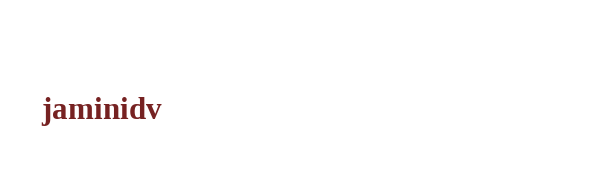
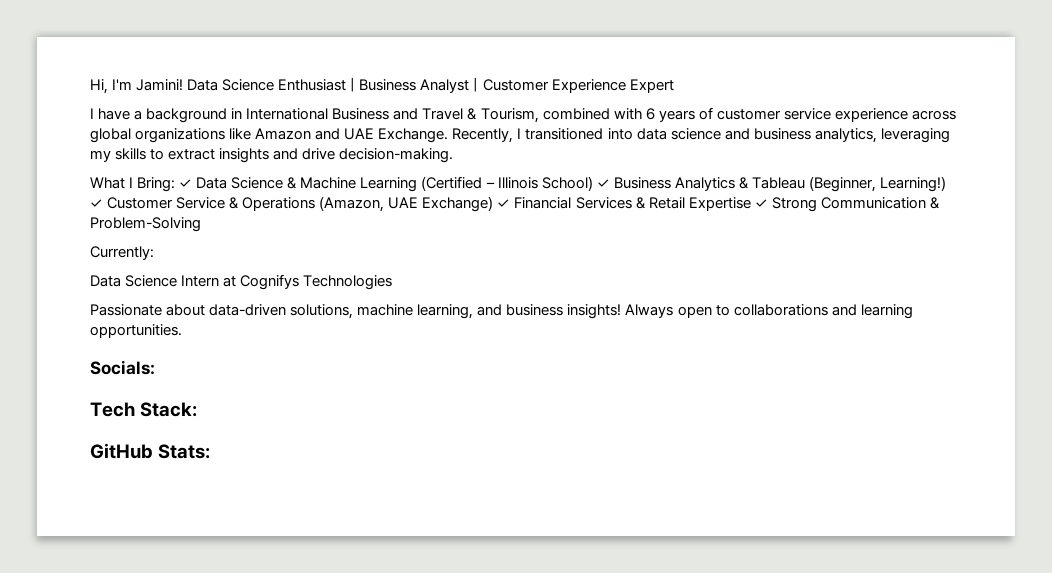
- jaminidv
+ Hi, I'm Jamini! Data Science Enthusiast | Business Analyst | Customer Experience Expert
+ I have a background in International Business and Travel & Tourism, combined with 6 years of customer service experience across global organizations like Amazon and UAE Exchange. Recently, I transitioned into data science and business analytics, leveraging my skills to extract insights and drive decision-making.
+ What I Bring: ✓ Data Science & Machine Learning (Certified – Illinois School) ✓ Business Analytics & Tableau (Beginner, Learning!) ✓ Customer Service & Operations (Amazon, UAE Exchange) ✓ Financial Services & Retail Expertise ✓ Strong Communication & Problem-Solving
+ Currently:
+ Data Science Intern at Cognifys Technologies
+ Passionate about data-driven solutions, machine learning, and business insights! Always open to collaborations and learning opportunities.
+ Socials:
+ Tech Stack:
+ GitHub Stats:

